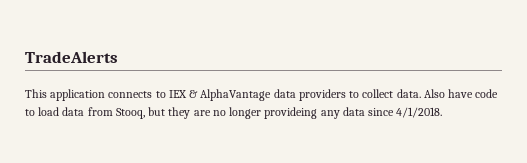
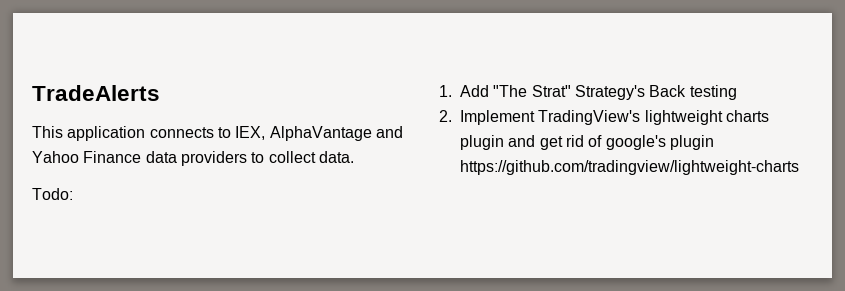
- This application connects to IEX & AlphaVantage data providers to collect data. Also have code to load data from Stooq, but they are no longer provideing any data since 4/1/2018.
+ This application connects to IEX, AlphaVantage and Yahoo Finance data providers to collect data.
+ Todo:
+ 1. Add "The Strat" Strategy's Back testing
+ 2. Implement TradingView's lightweight charts plugin and get rid of google's plugin https://github.com/tradingview/lightweight-charts

